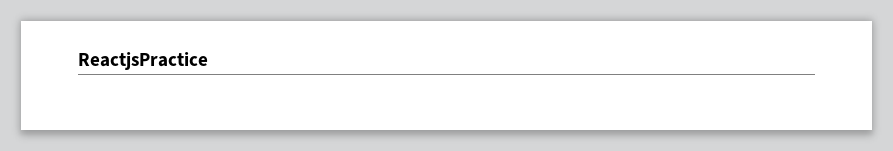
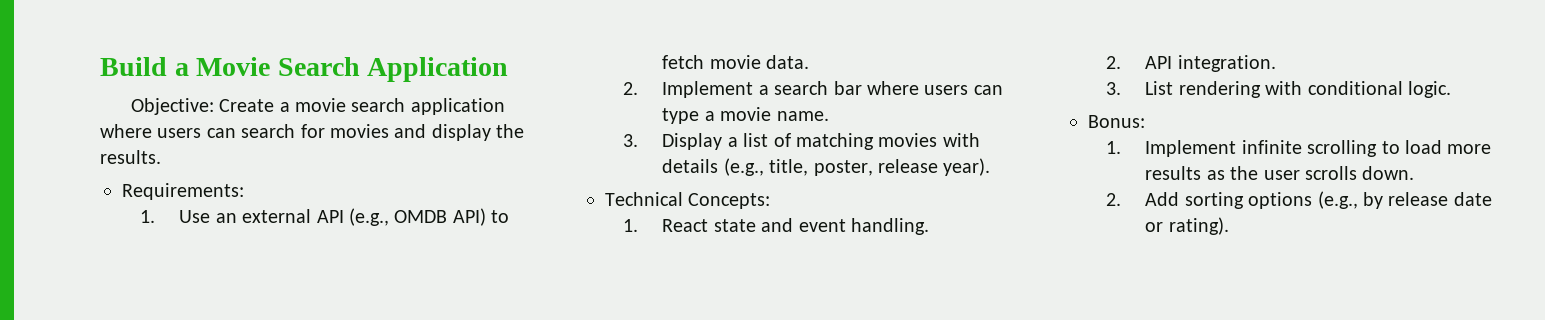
- ReactjsPractice
+ Build a Movie Search Application
+ Objective: Create a movie search application where users can search for movies and display the results.
+ Requirements:
+ 1. Use an external API (e.g., OMDB API) to fetch movie data.
+ 2. Implement a search bar where users can type a movie name.
+ 3. Display a list of matching movies with details (e.g., title, poster, release year).
+ Technical Concepts:
+ 1. React state and event handling.
+ 2. API integration.
+ 3. List rendering with conditional logic.
+ Bonus:
+ 1. Implement infinite scrolling to load more results as the user scrolls down.
+ 2. Add sorting options (e.g., by release date or rating).

